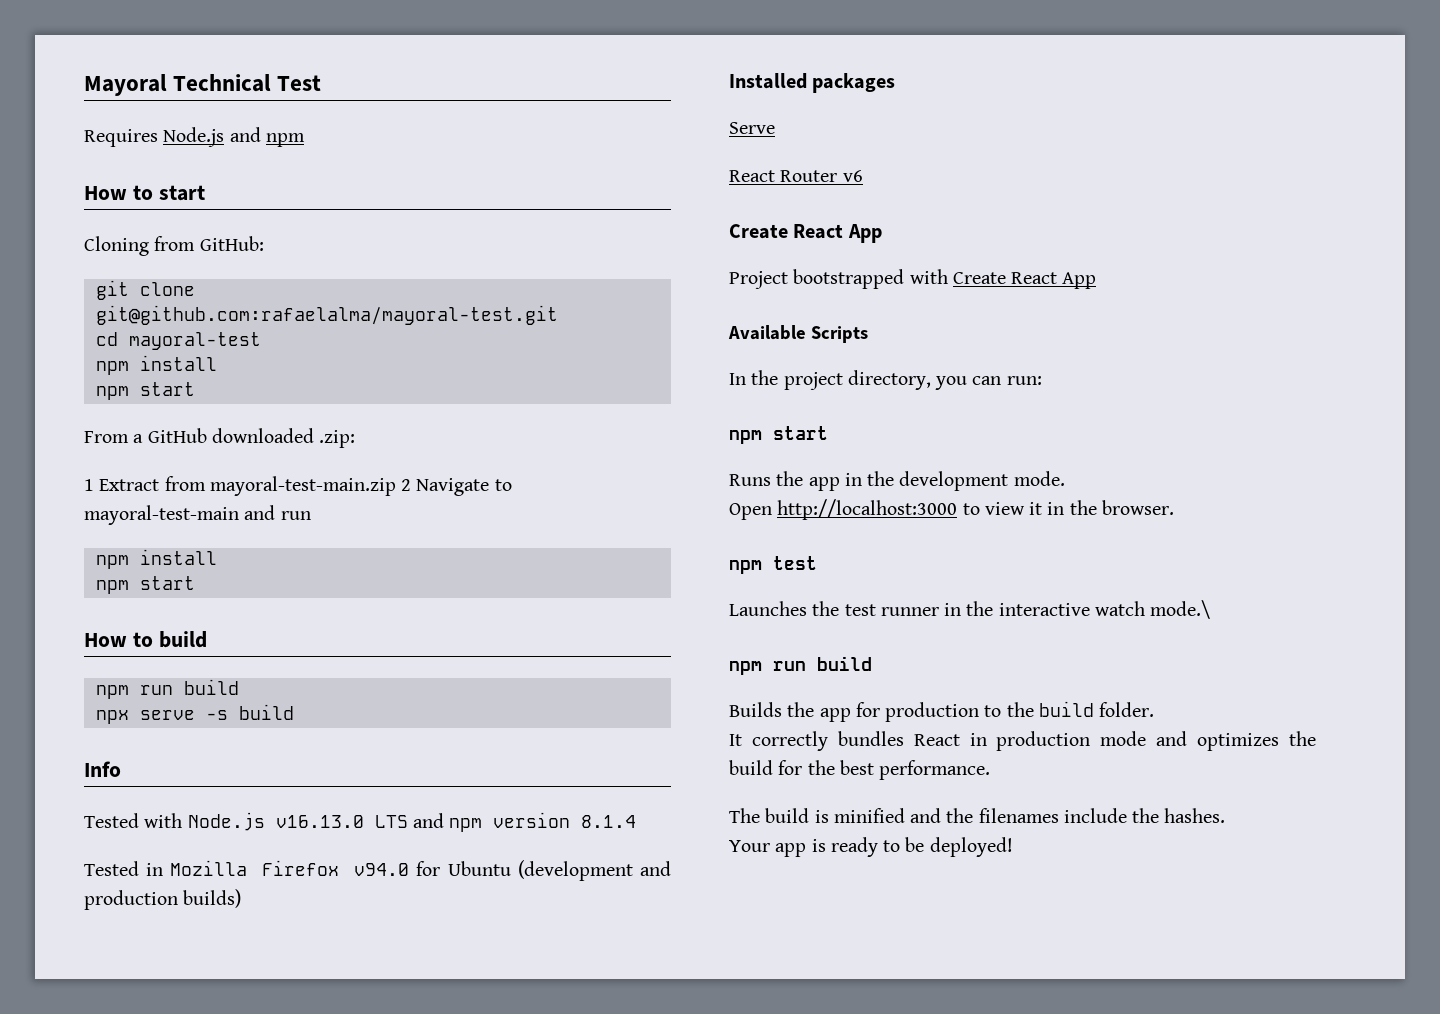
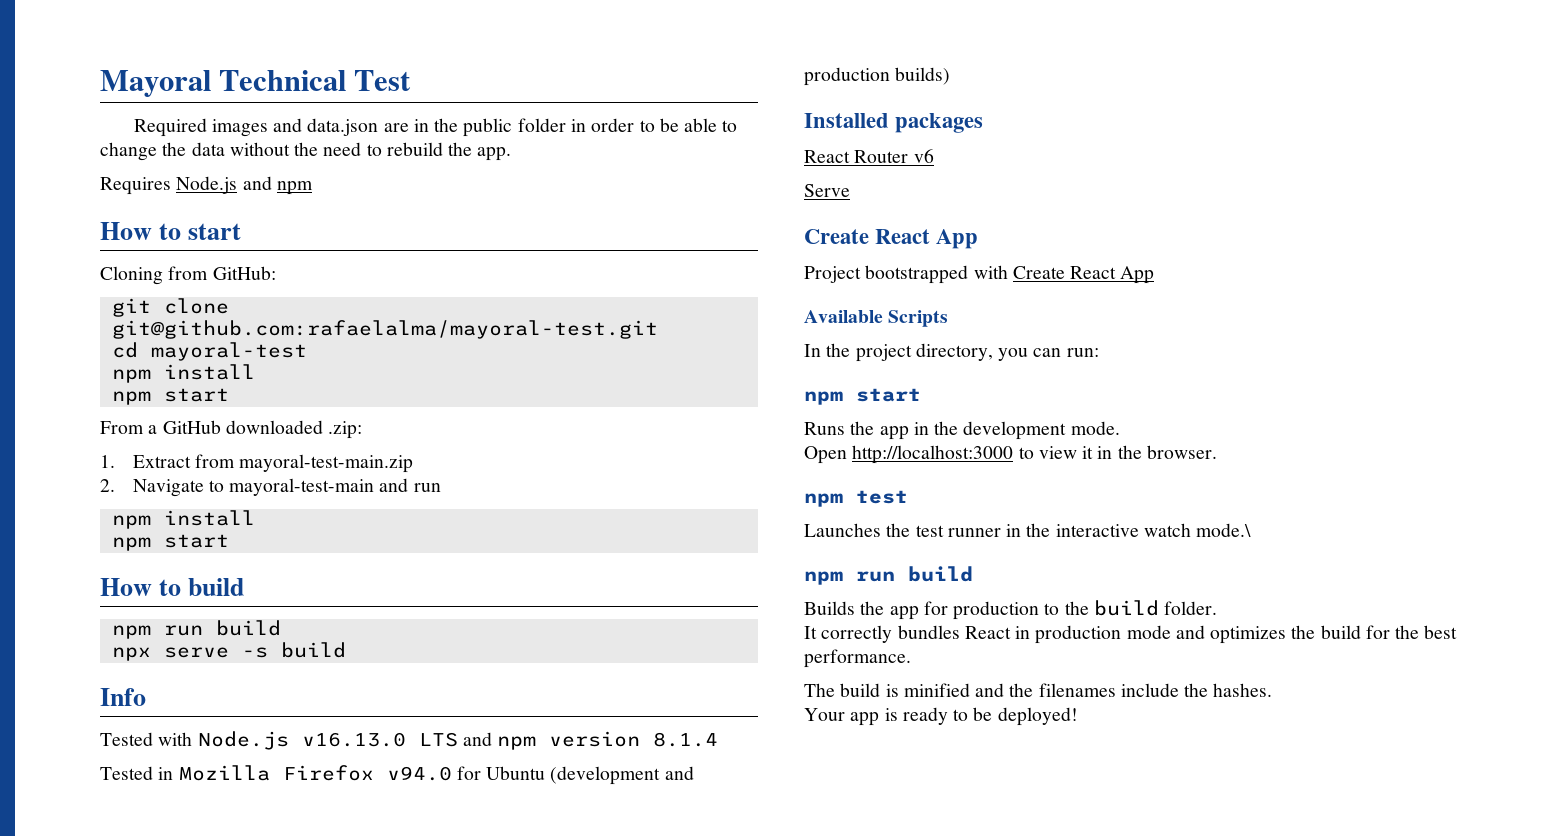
+ Required images and data.json are in the public folder in order to be able to change the data without the need to rebuild the app.
- 1 Extract from mayoral-test-main.zip 2 Navigate to mayoral-test-main and run
+ 1. Extract from mayoral-test-main.zip
+ 2. Navigate to mayoral-test-main and run
- Serve
+ Serve

